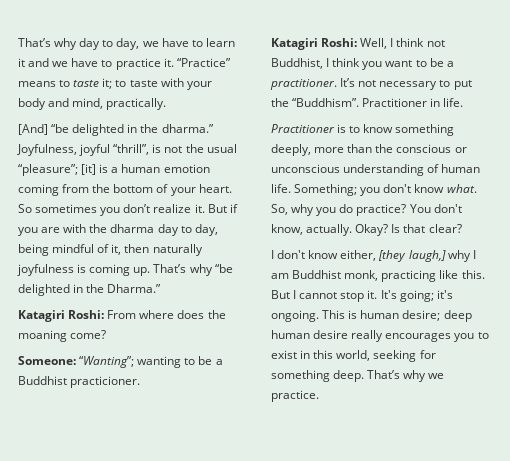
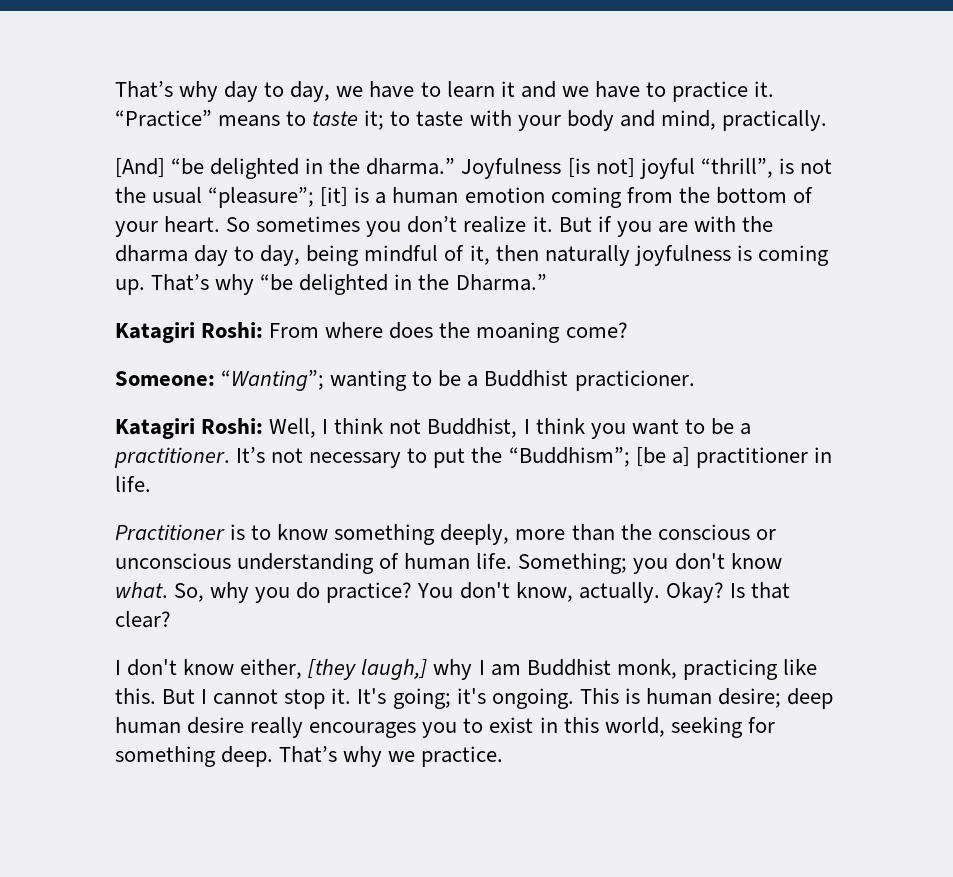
- Joyfulness, joyful “thrill”, is not the usual “pleasure”; [it] is a human emotion coming from the bottom of your heart.
+ Joyfulness [is not] joyful “thrill”, is not the usual “pleasure”; [it] is a human emotion coming from the bottom of your heart.
- It’s not necessary to put the “Buddhism”. Practitioner in life.
+ It’s not necessary to put the “Buddhism”; [be a] practitioner in life.

